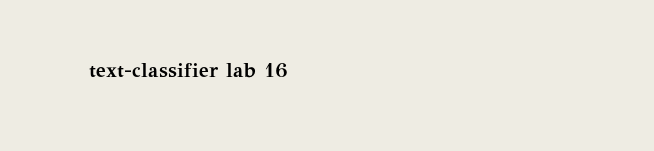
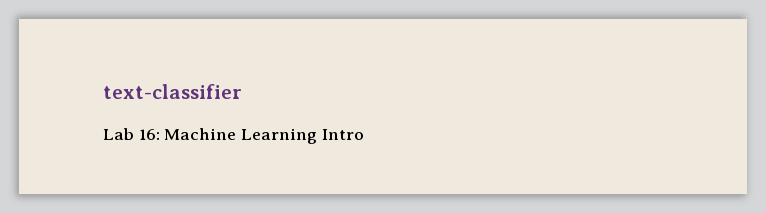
- text-classifier lab 16
+ text-classifier
+ Lab 16: Machine Learning Intro

